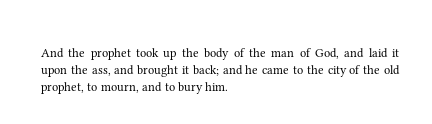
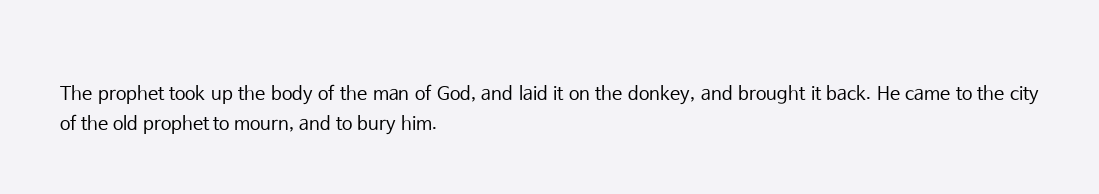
- And the prophet took up the body of the man of God, and laid it upon the ass, and brought it back; and he came to the city of the old prophet, to mourn, and to bury him.
+ The prophet took up the body of the man of God, and laid it on the donkey, and brought it back. He came to the city of the old prophet to mourn, and to bury him.

